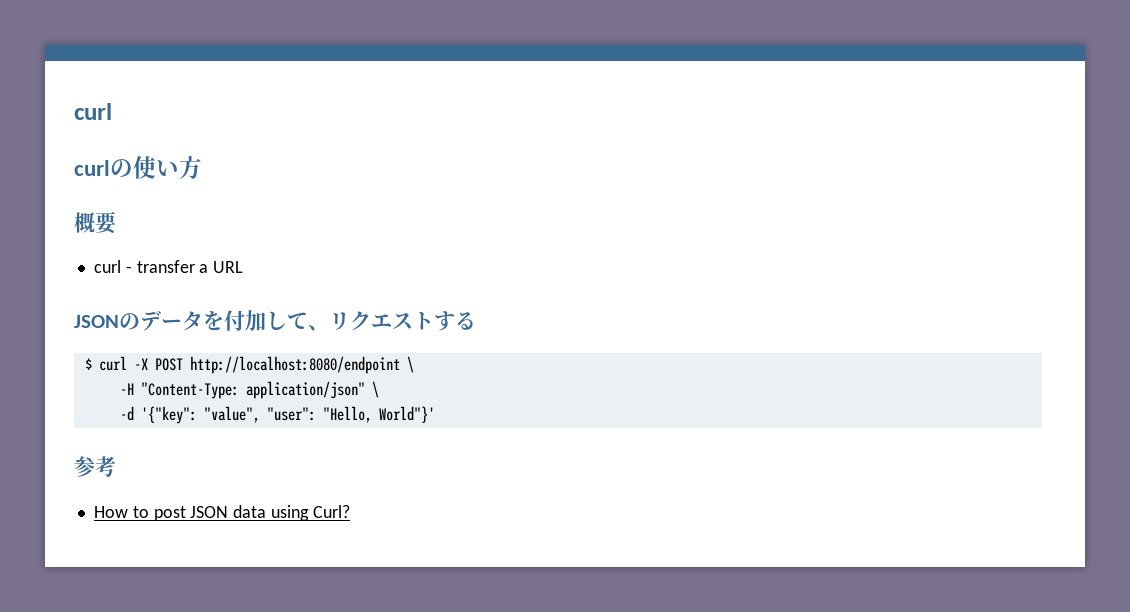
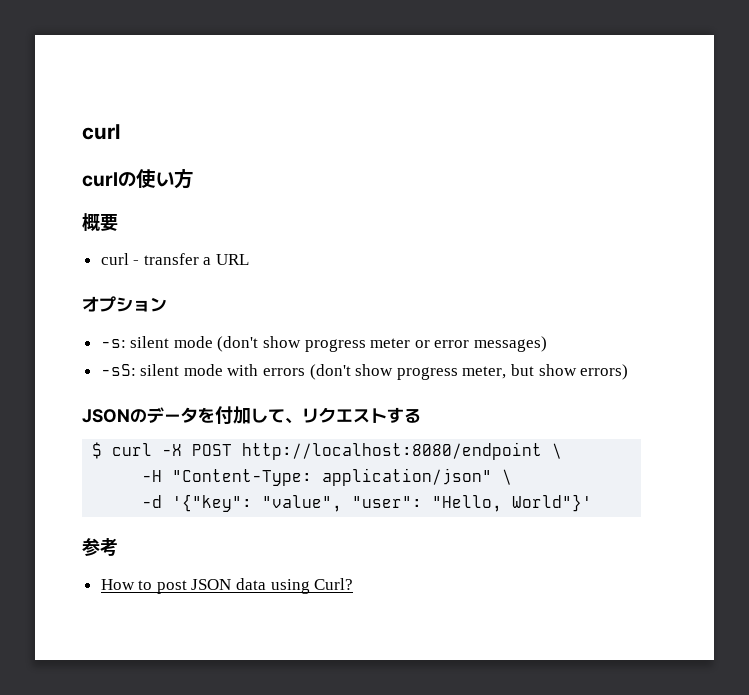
+ オプション
+ -s: silent mode (don't show progress meter or error messages)
+ -sS: silent mode with errors (don't show progress meter, but show errors)

